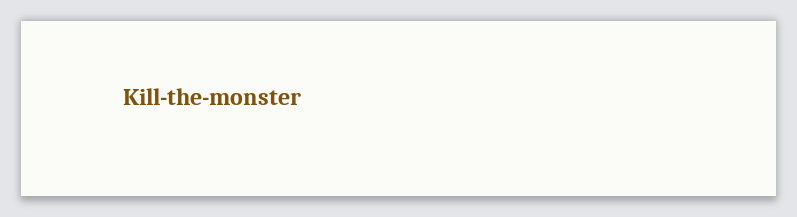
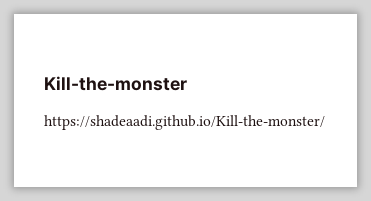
+ https://shadeaadi.github.io/Kill-the-monster/

